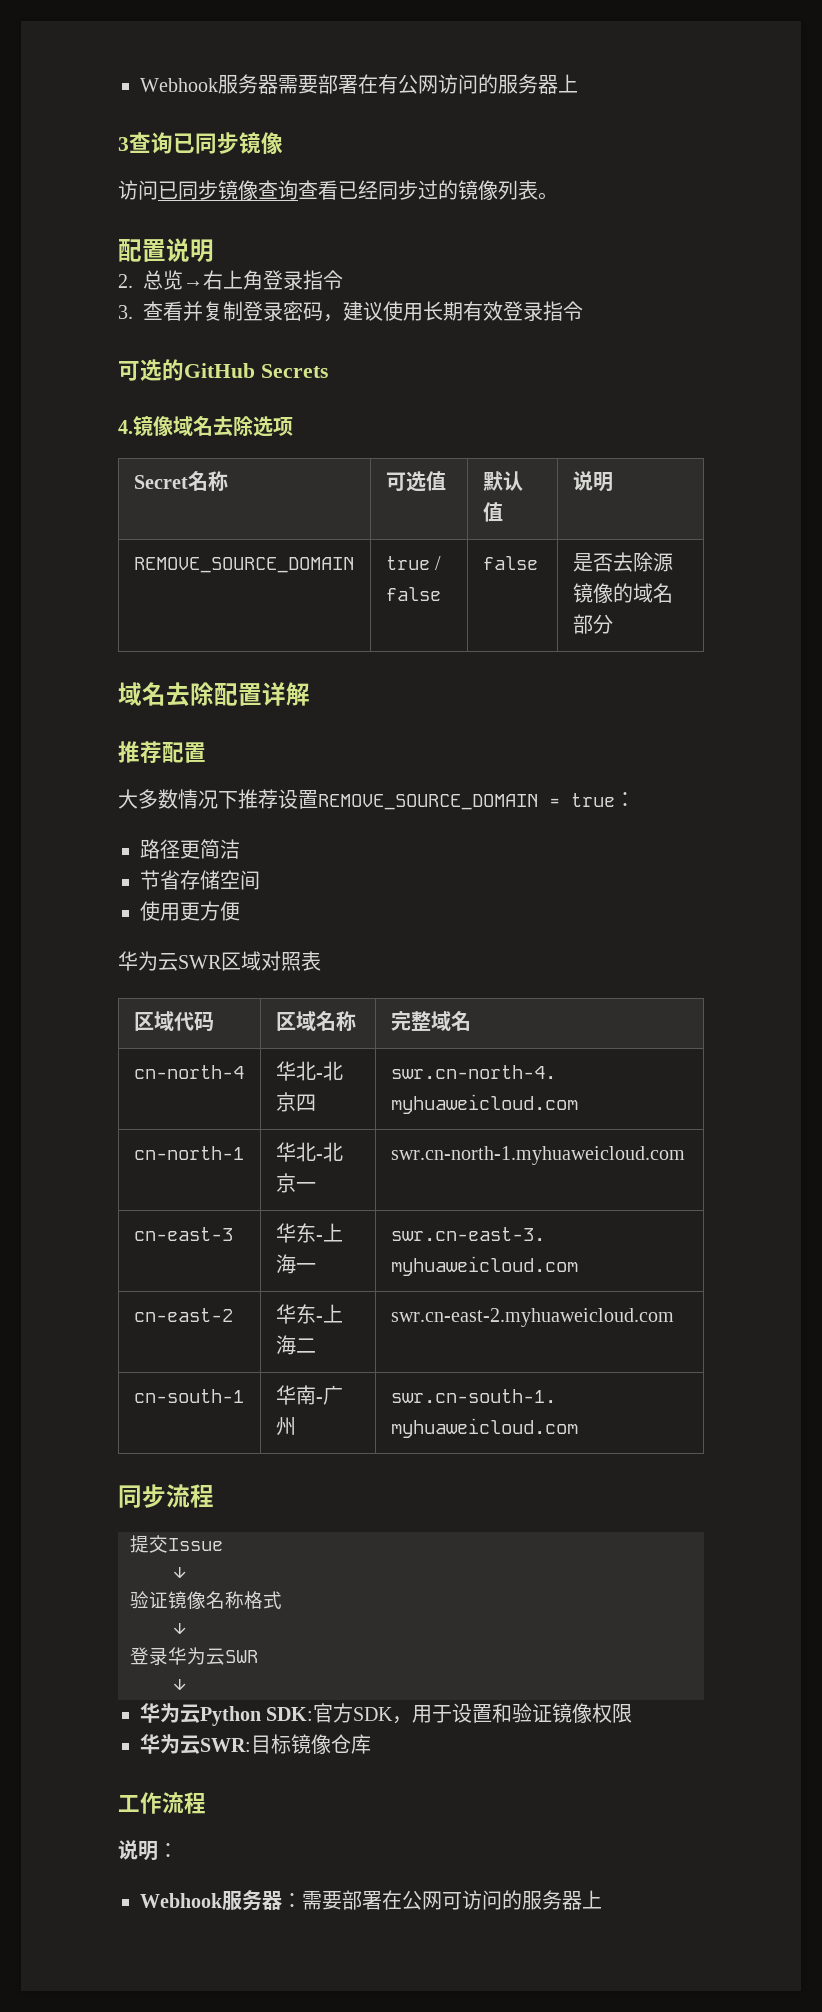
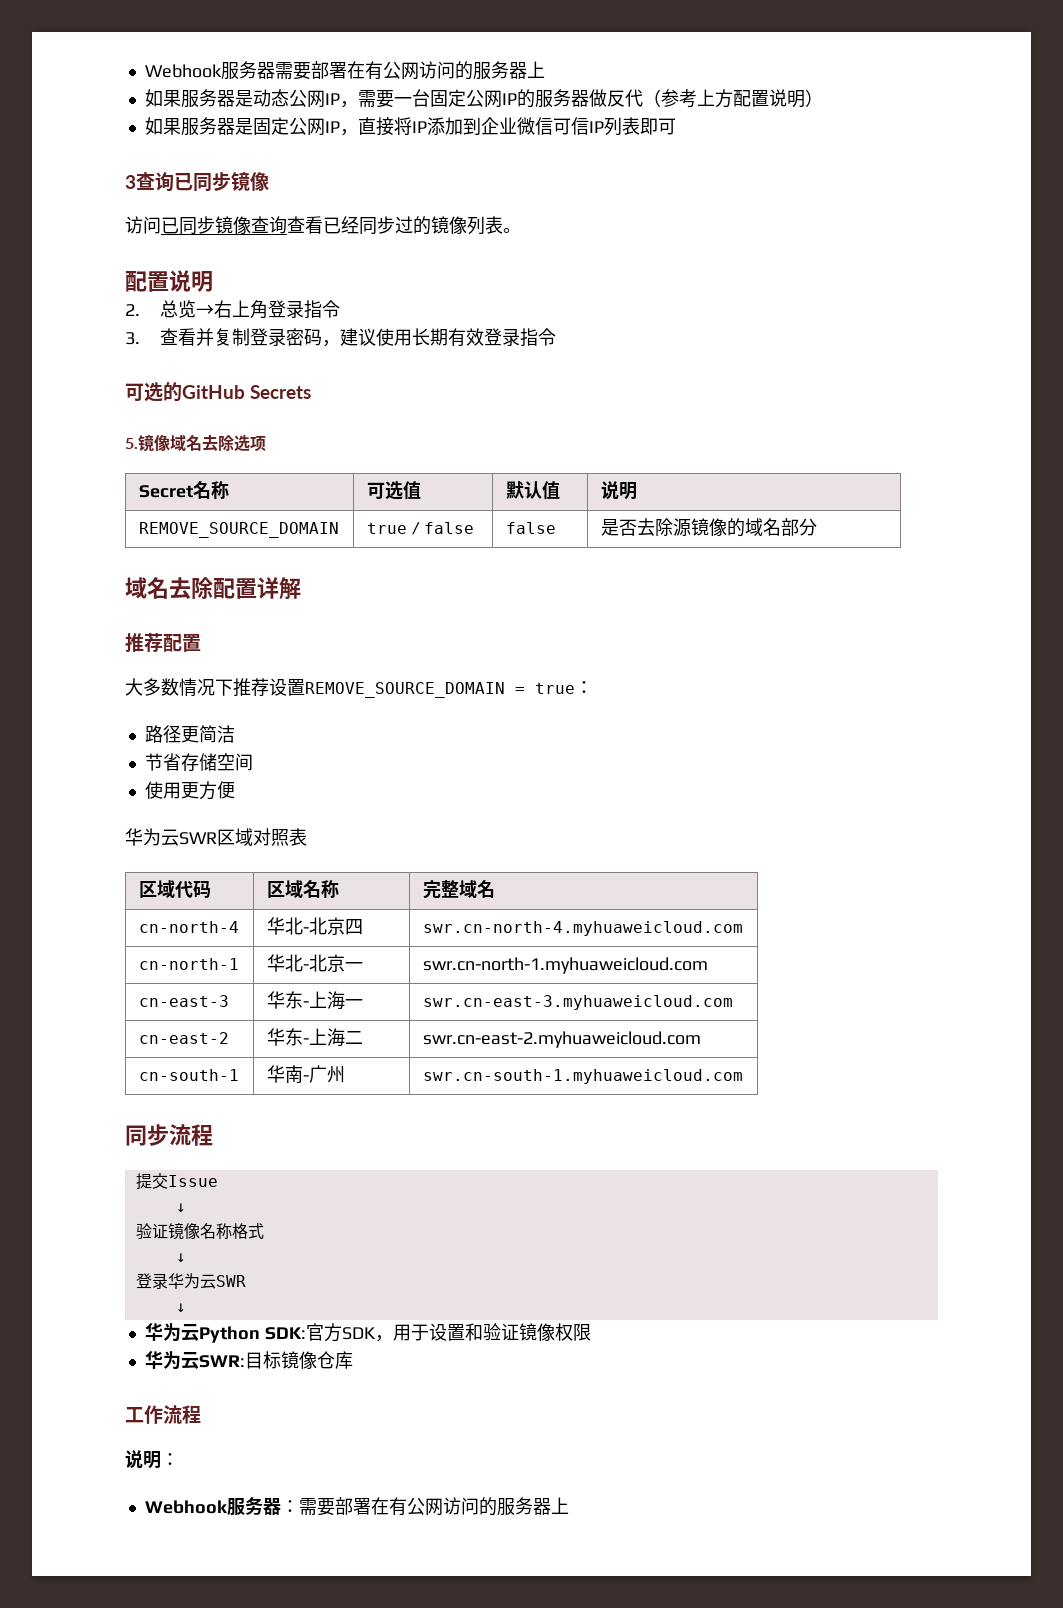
+ 如果服务器是动态公网IP，需要一台固定公网IP的服务器做反代（参考上方配置说明）
+ 如果服务器是固定公网IP，直接将IP添加到企业微信可信IP列表即可
- 4.镜像域名去除选项
+ 5.镜像域名去除选项
- Webhook服务器：需要部署在公网可访问的服务器上
+ Webhook服务器：需要部署在有公网访问的服务器上

